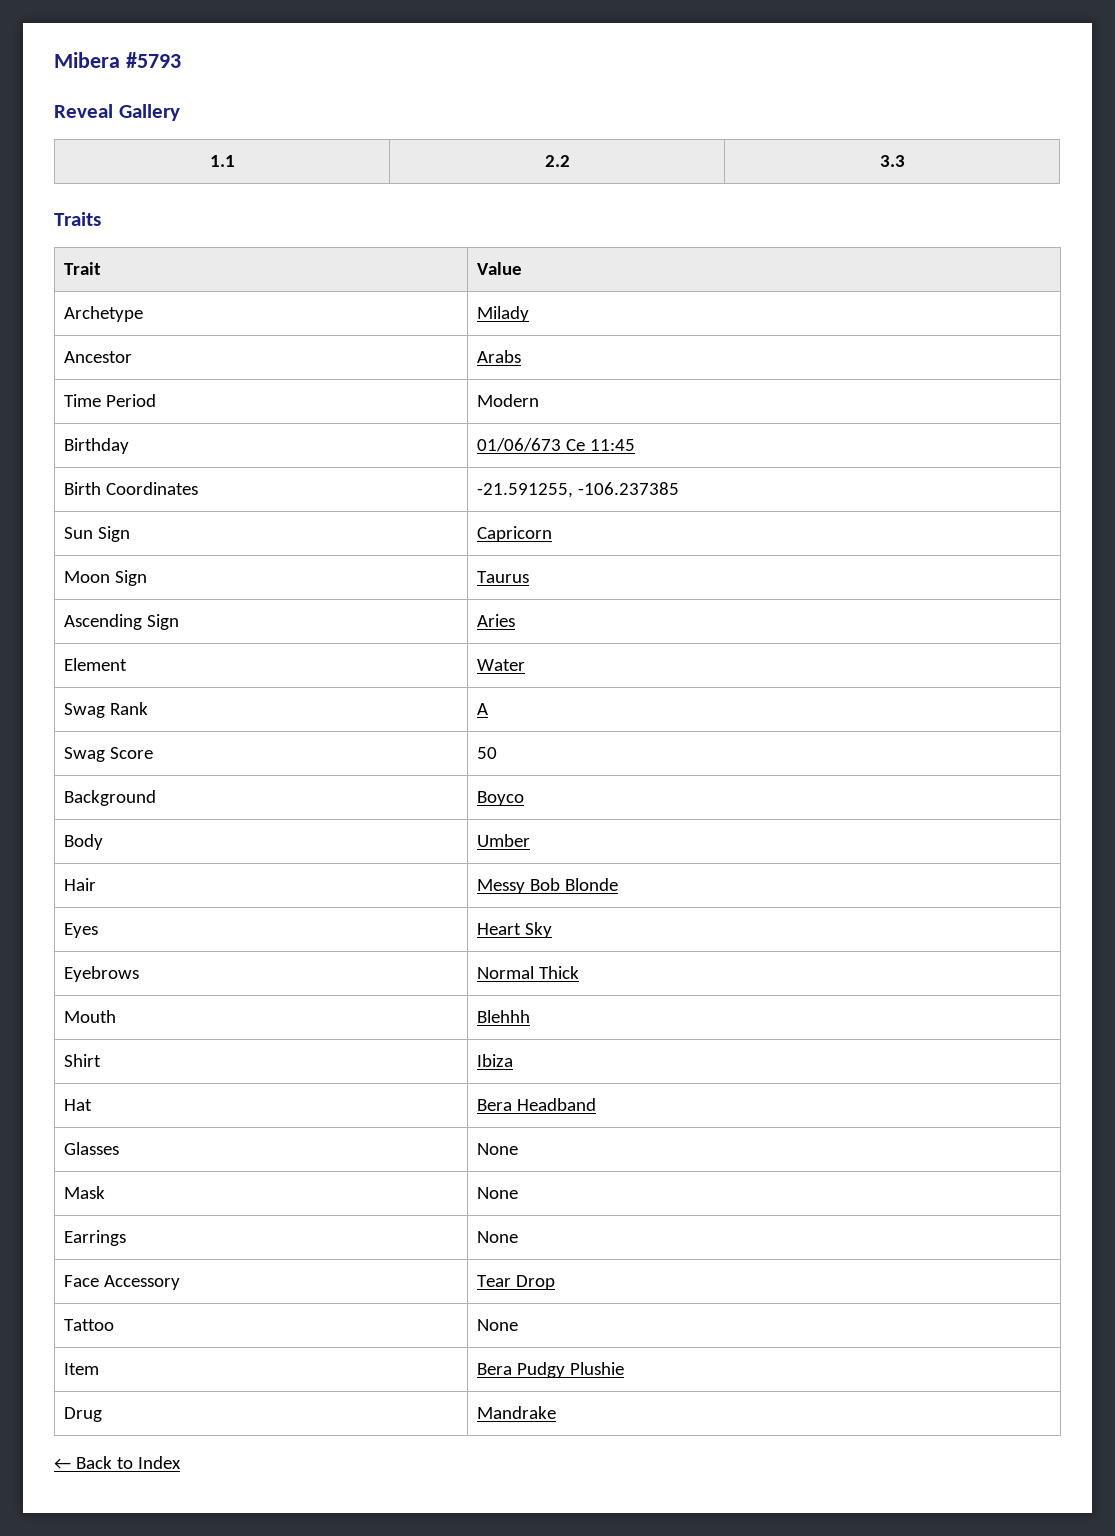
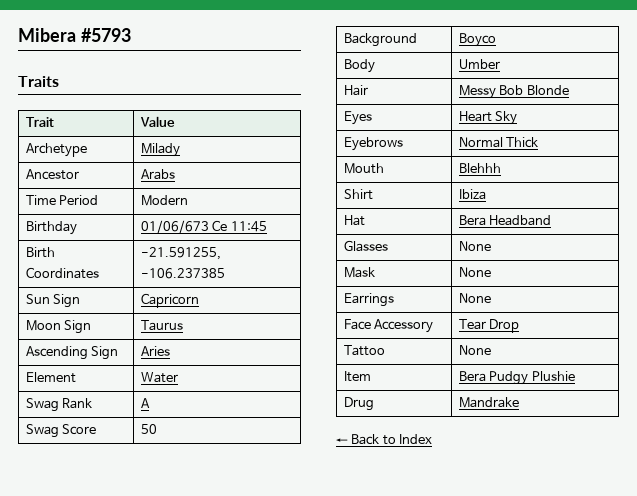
- Reveal Gallery
- 1.1 | 2.2 | 3.3

